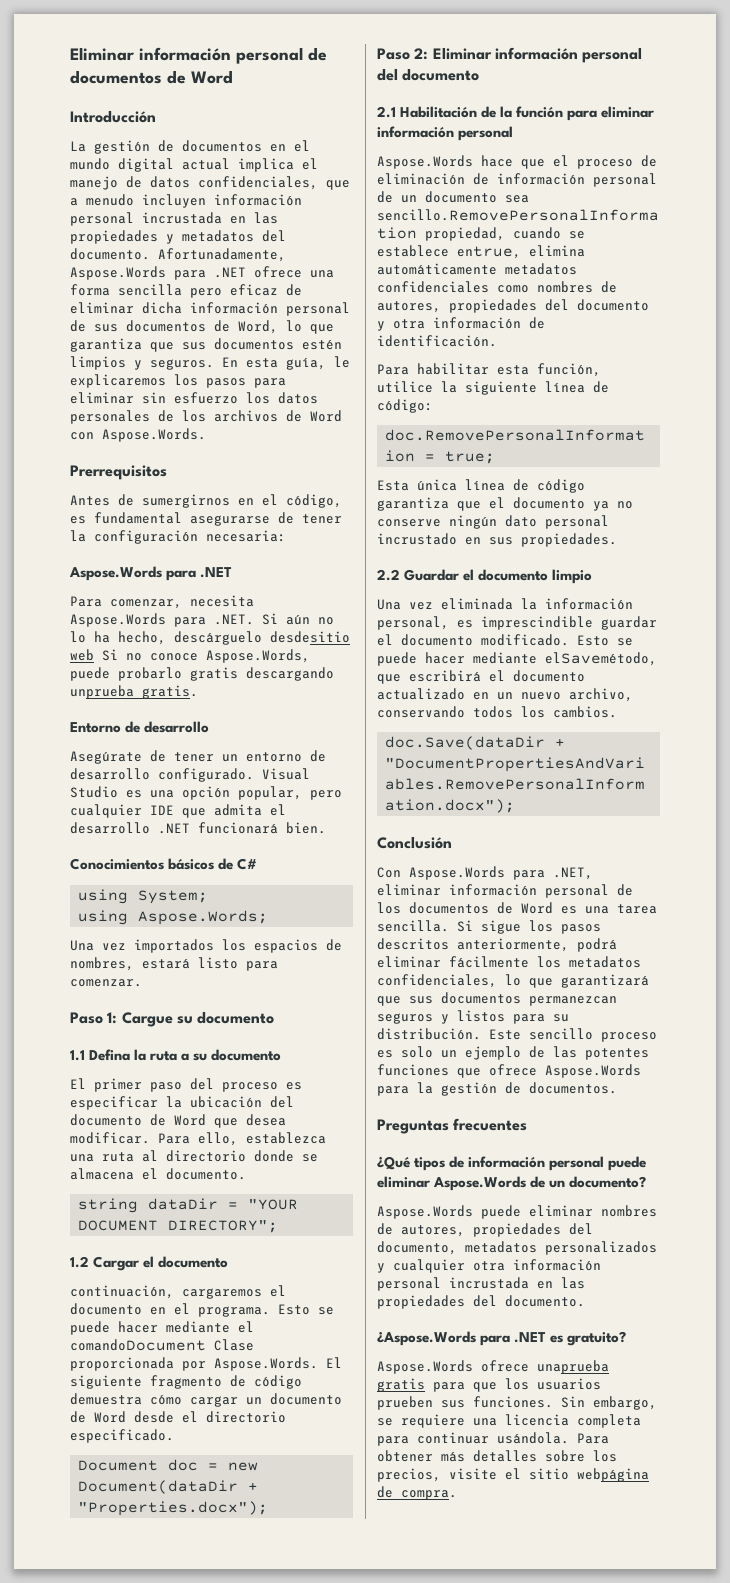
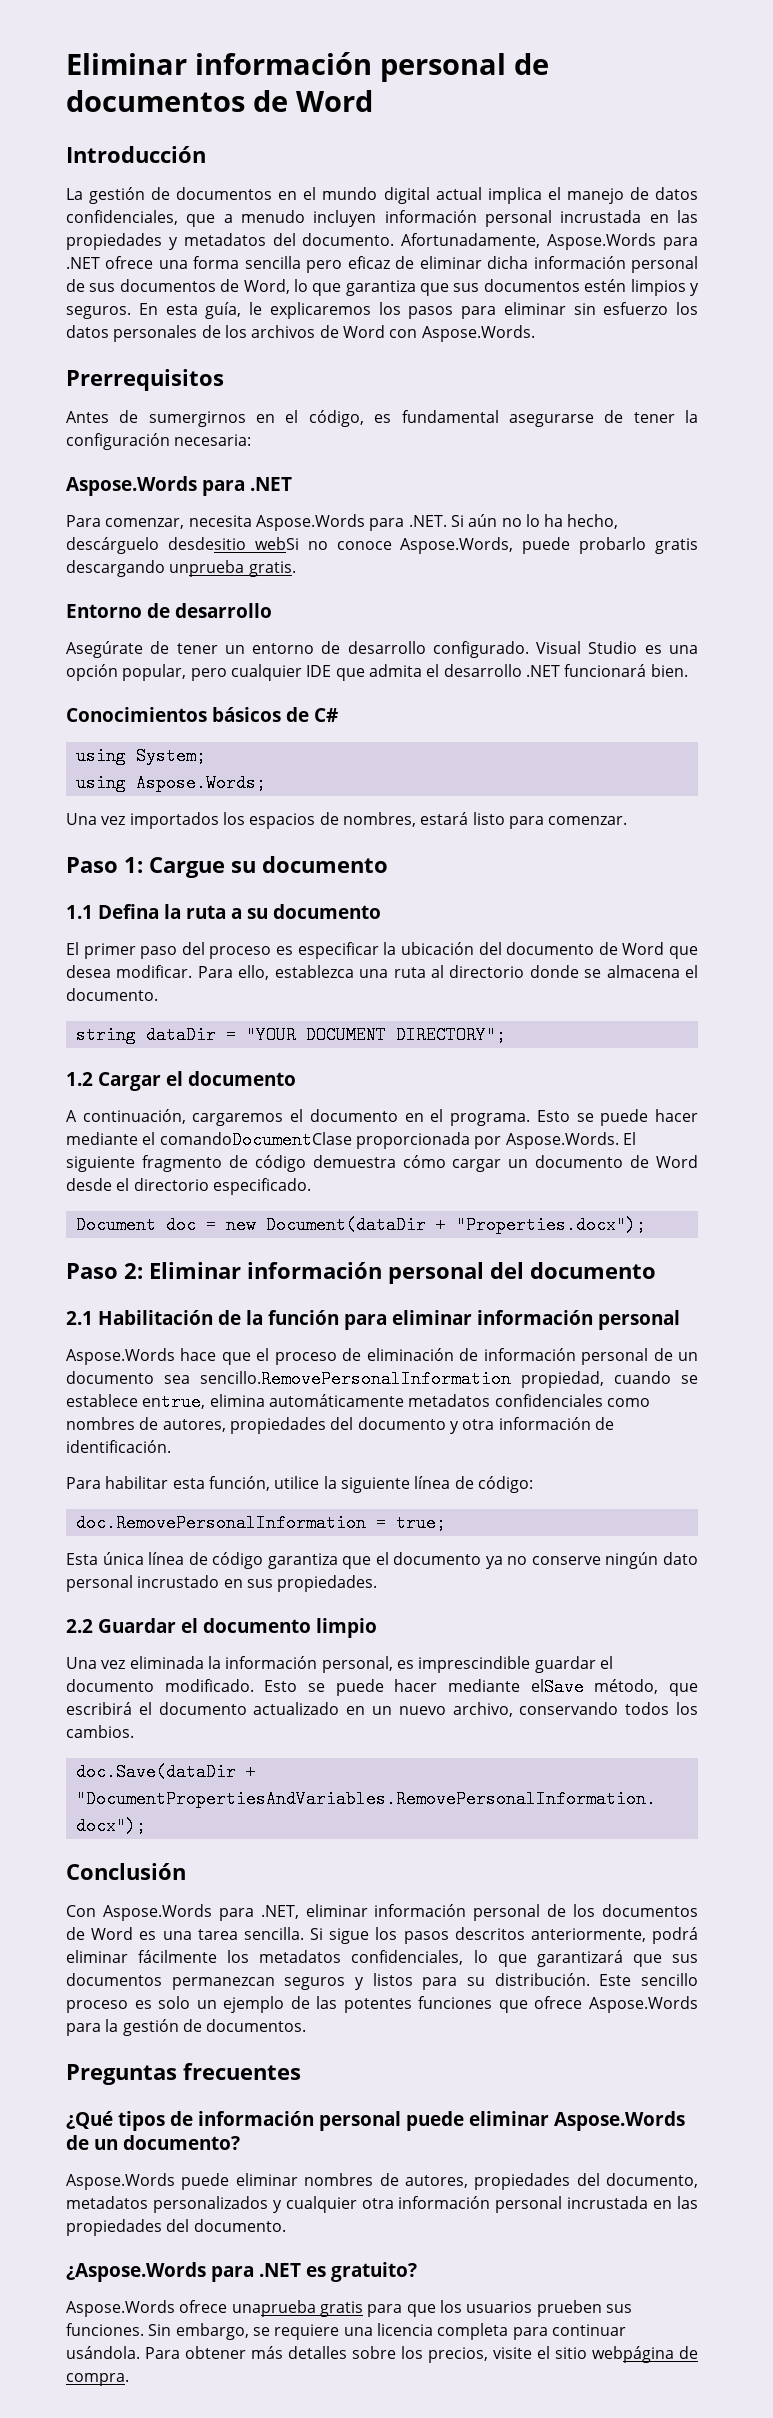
- Para comenzar, necesita Aspose.Words para .NET. Si aún no lo ha hecho, descárguelo desdesitio web Si no conoce Aspose.Words, puede probarlo gratis descargando unprueba gratis.
+ Para comenzar, necesita Aspose.Words para .NET. Si aún no lo ha hecho, descárguelo desdesitio webSi no conoce Aspose.Words, puede probarlo gratis descargando unprueba gratis.
- continuación, cargaremos el documento en el programa.
+ A continuación, cargaremos el documento en el programa.
- Esto se puede hacer mediante el comandoDocument Clase proporcionada por Aspose.Words. El siguiente fragmento de código demuestra cómo cargar un documento de Word desde el directorio especificado.
+ Esto se puede hacer mediante el comandoDocumentClase proporcionada por Aspose.Words. El siguiente fragmento de código demuestra cómo cargar un documento de Word desde el directorio especificado.
- Esto se puede hacer mediante elSavemétodo, que escribirá el documento actualizado en un nuevo archivo, conservando todos los cambios.
+ Esto se puede hacer mediante elSave método, que escribirá el documento actualizado en un nuevo archivo, conservando todos los cambios.

